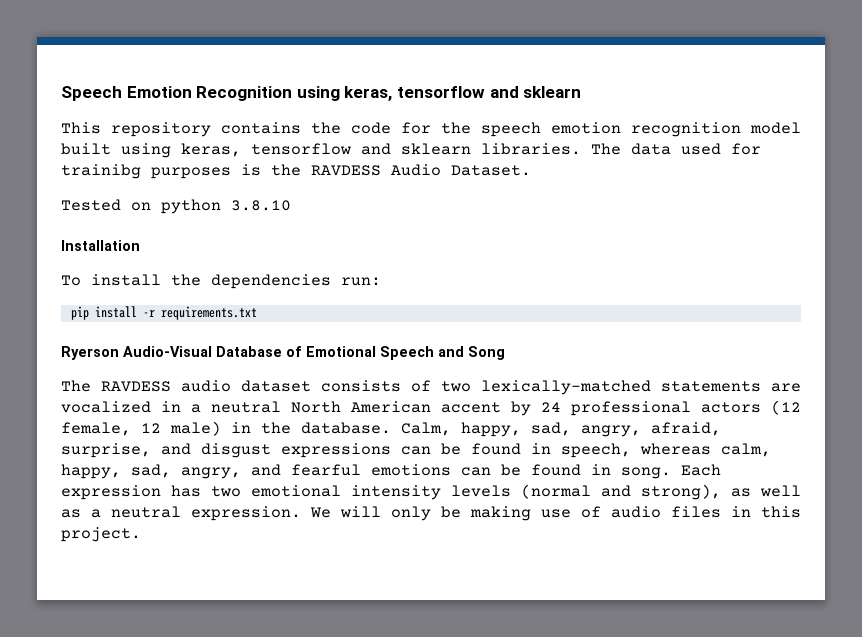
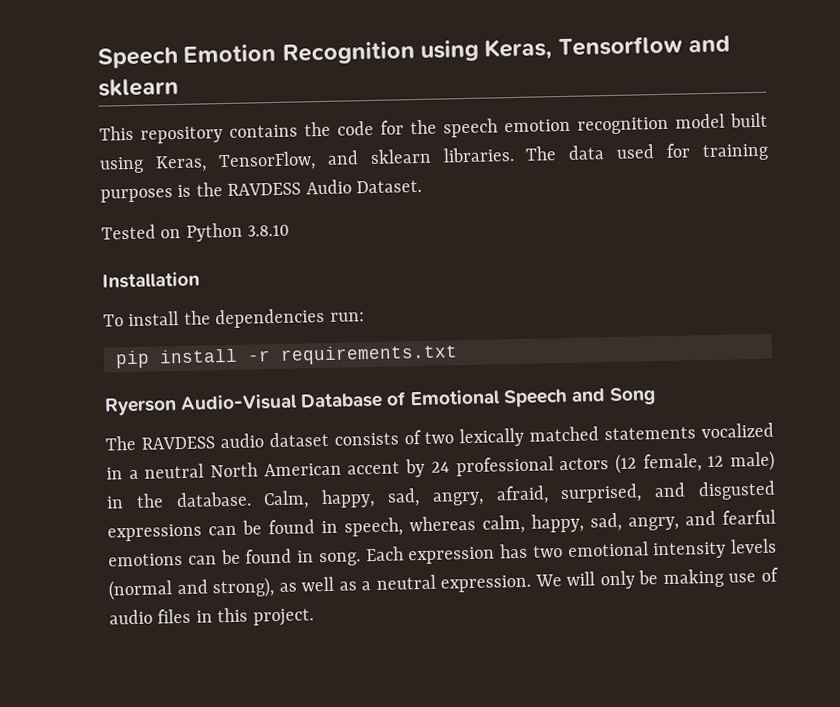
- Speech Emotion Recognition using keras, tensorflow and sklearn
+ Speech Emotion Recognition using Keras, Tensorflow and sklearn
- This repository contains the code for the speech emotion recognition model built using keras, tensorflow and sklearn libraries.
+ This repository contains the code for the speech emotion recognition model built using Keras, TensorFlow, and sklearn libraries.
- The data used for trainibg purposes is the RAVDESS Audio Dataset.
+ The data used for training purposes is the RAVDESS Audio Dataset.
- Tested on python 3.8.10
+ Tested on Python 3.8.10
- The RAVDESS audio dataset consists of two lexically-matched statements are vocalized in a neutral North American accent by 24 professional actors (12 female, 12 male) in the database.
+ The RAVDESS audio dataset consists of two lexically matched statements vocalized in a neutral North American accent by 24 professional actors (12 female, 12 male) in the database.
- Calm, happy, sad, angry, afraid, surprise, and disgust expressions can be found in speech, whereas calm, happy, sad, angry, and fearful emotions can be found in song.
+ Calm, happy, sad, angry, afraid, surprised, and disgusted expressions can be found in speech, whereas calm, happy, sad, angry, and fearful emotions can be found in song.

